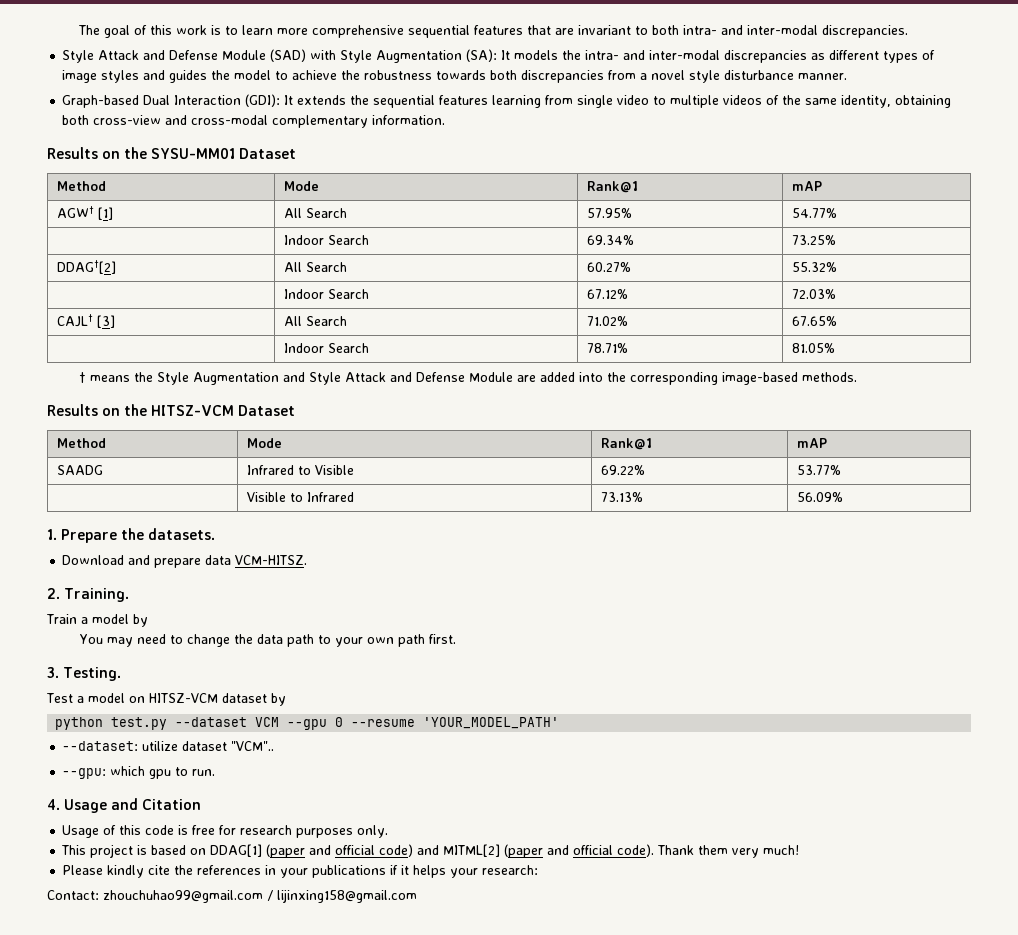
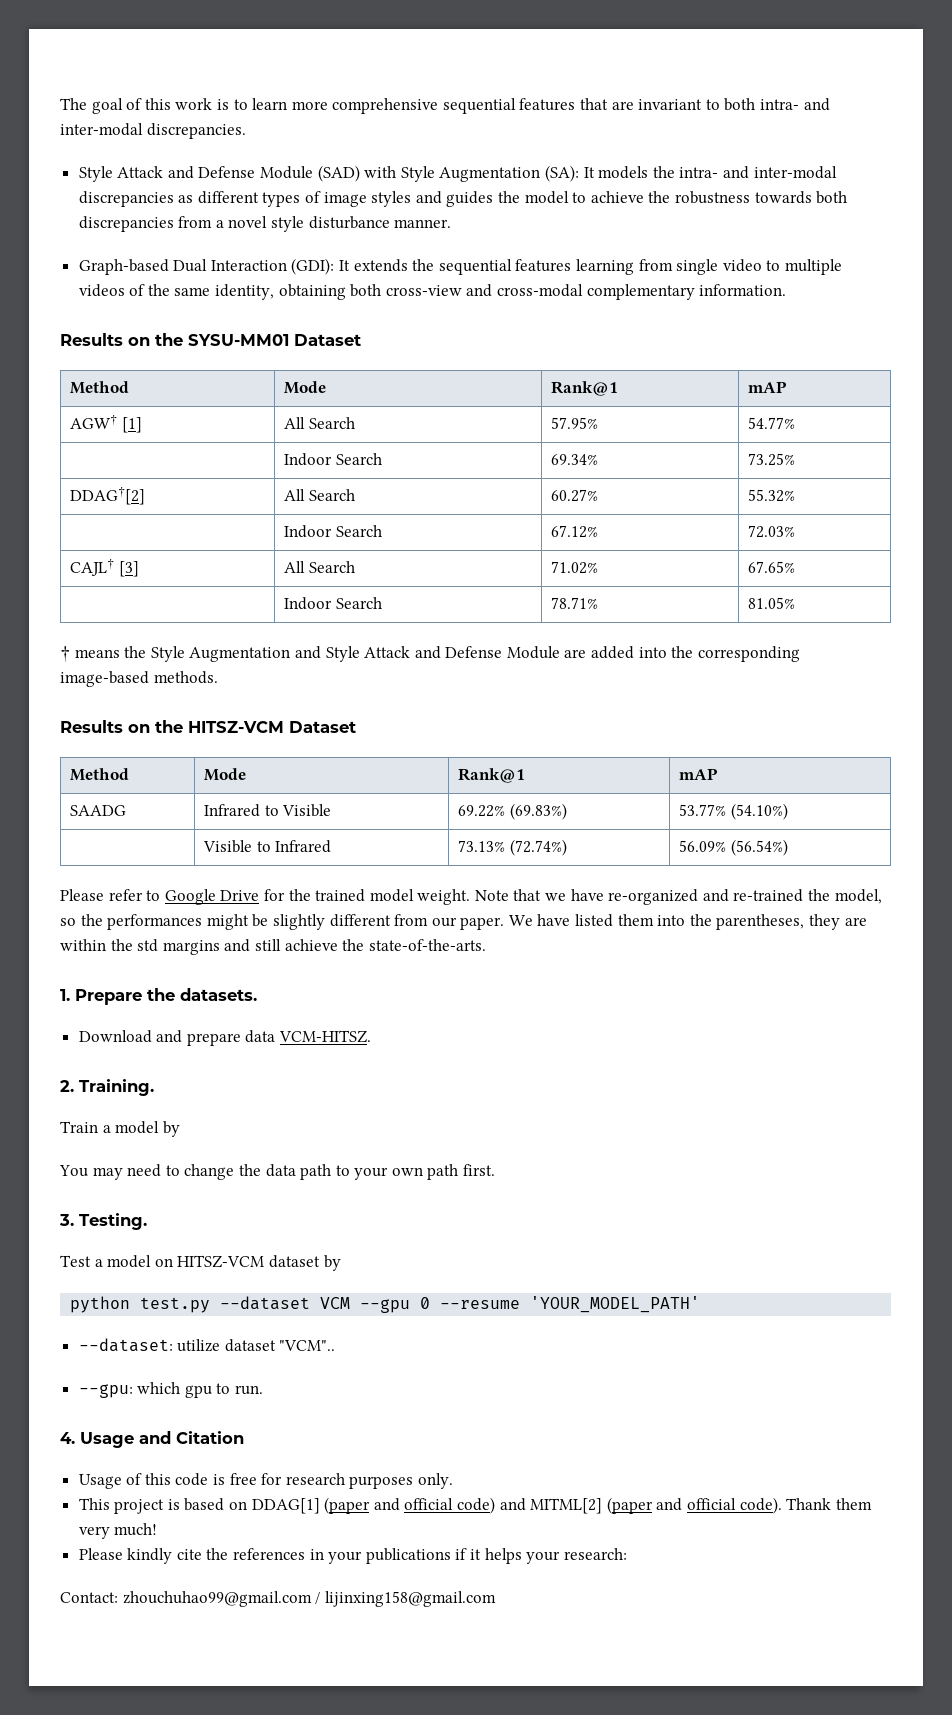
- SAADG | Infrared to Visible | 69.22% | 53.77%
+ SAADG | Infrared to Visible | 69.22% (69.83%) | 53.77% (54.10%)
- | Visible to Infrared | 73.13% | 56.09%
+ | Visible to Infrared | 73.13% (72.74%) | 56.09% (56.54%)
+ Please refer to Google Drive for the trained model weight. Note that we have re-organized and re-trained the model, so the performances might be slightly different from our paper. We have listed them into the parentheses, they are within the std margins and still achieve the state-of-the-arts.

